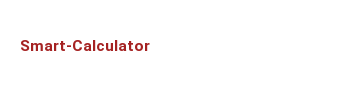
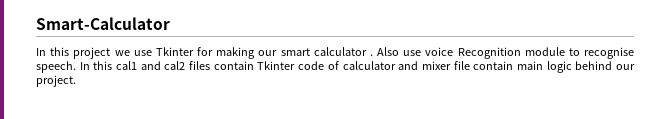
+ In this project we use Tkinter for making our smart calculator . Also use voice Recognition module to recognise speech. In this cal1 and cal2 files contain Tkinter code of calculator and mixer file contain main logic behind our project.

